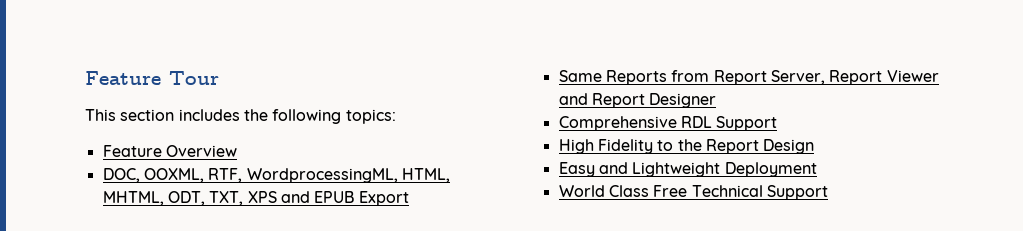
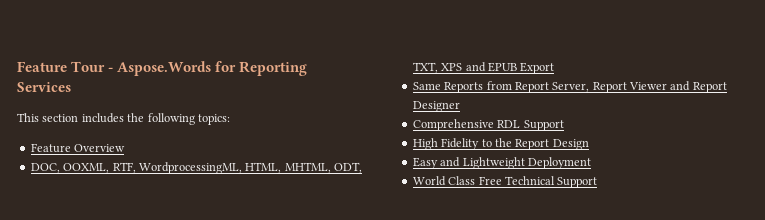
- Feature Tour
+ Feature Tour - Aspose.Words for Reporting Services

